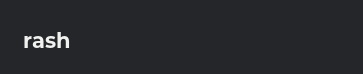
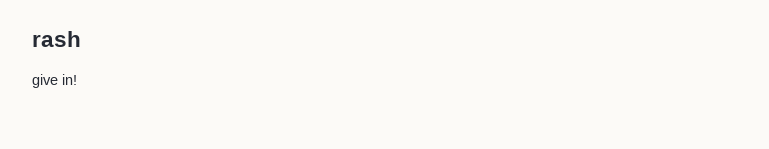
+ give in!

